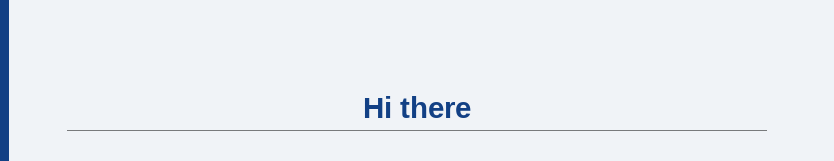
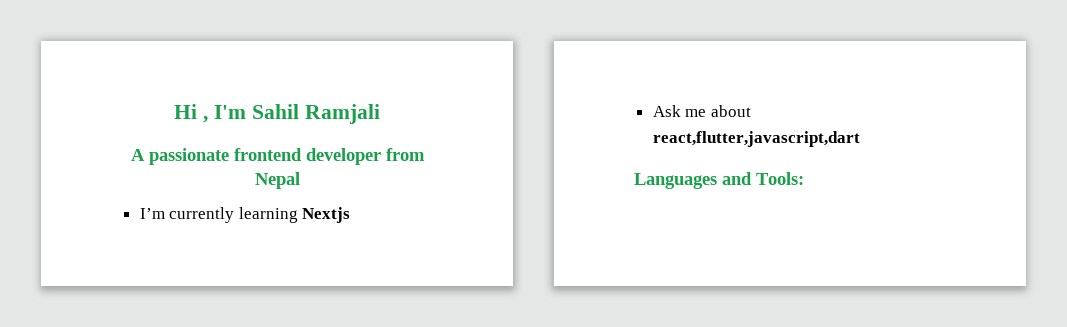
- Hi there
+ Hi , I'm Sahil Ramjali
+ A passionate frontend developer from Nepal
+ I’m currently learning Nextjs
+ Ask me about react,flutter,javascript,dart
+ Languages and Tools:

